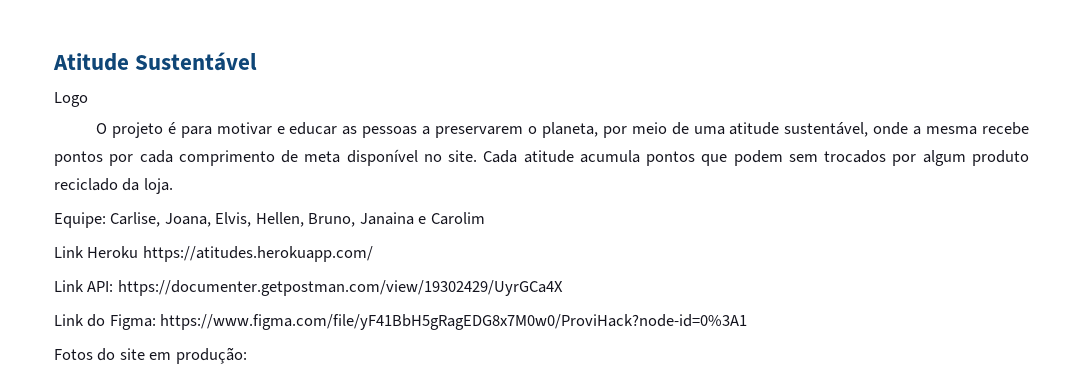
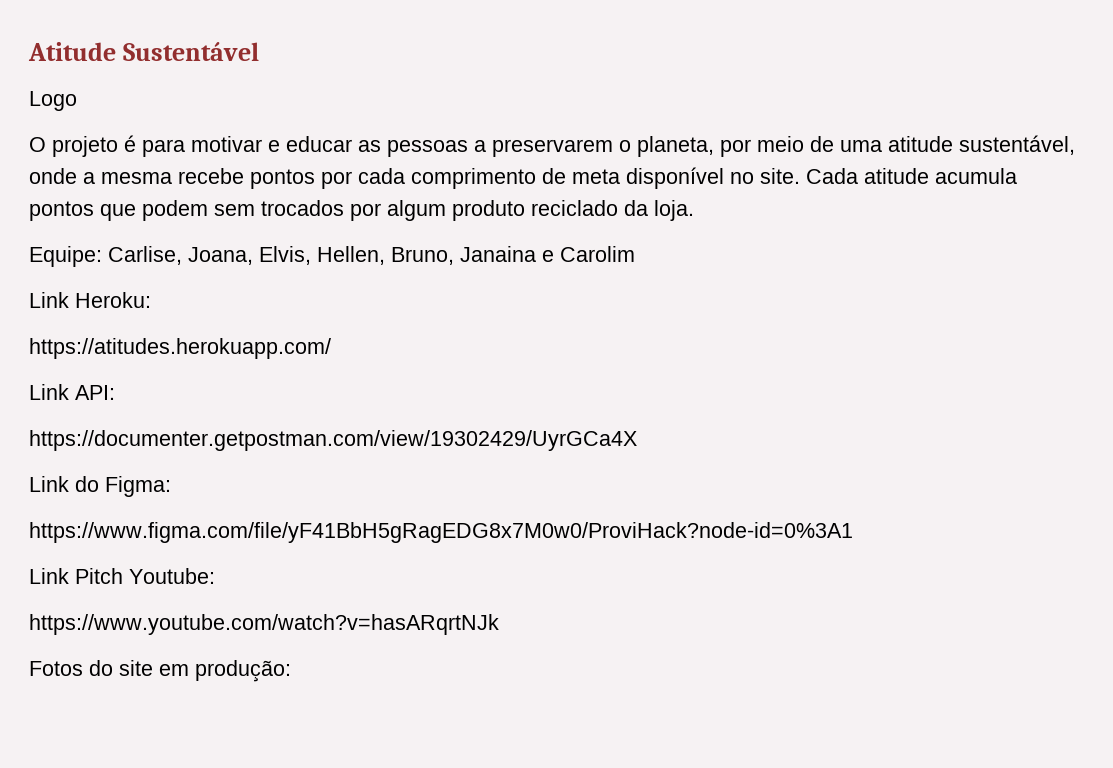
- Link Heroku https://atitudes.herokuapp.com/
+ Link Heroku:
+ https://atitudes.herokuapp.com/
- Link API: https://documenter.getpostman.com/view/19302429/UyrGCa4X
+ Link API:
+ https://documenter.getpostman.com/view/19302429/UyrGCa4X
- Link do Figma: https://www.figma.com/file/yF41BbH5gRagEDG8x7M0w0/ProviHack?node-id=0%3A1
+ Link do Figma:
+ https://www.figma.com/file/yF41BbH5gRagEDG8x7M0w0/ProviHack?node-id=0%3A1
+ Link Pitch Youtube:
+ https://www.youtube.com/watch?v=hasARqrtNJk

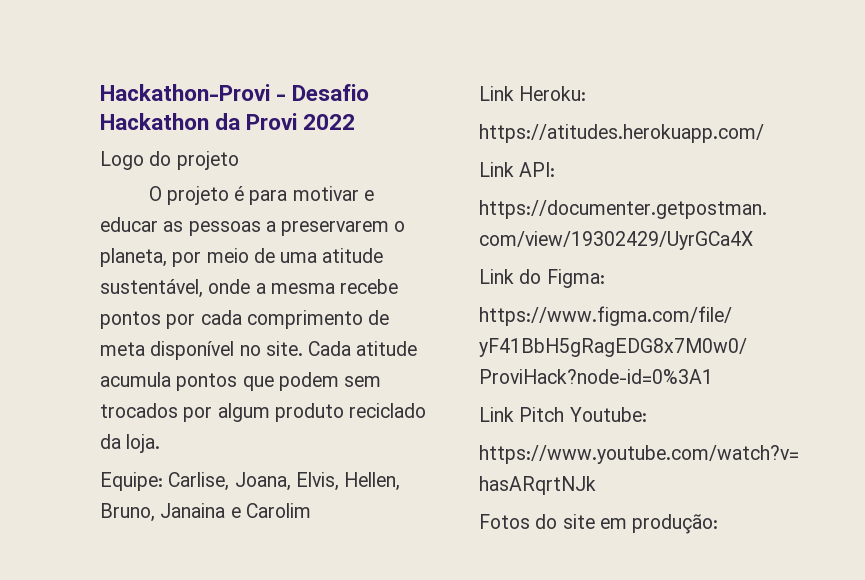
- Atitude Sustentável
+ Hackathon-Provi - Desafio Hackathon da Provi 2022
- Logo
+ Logo do projeto

